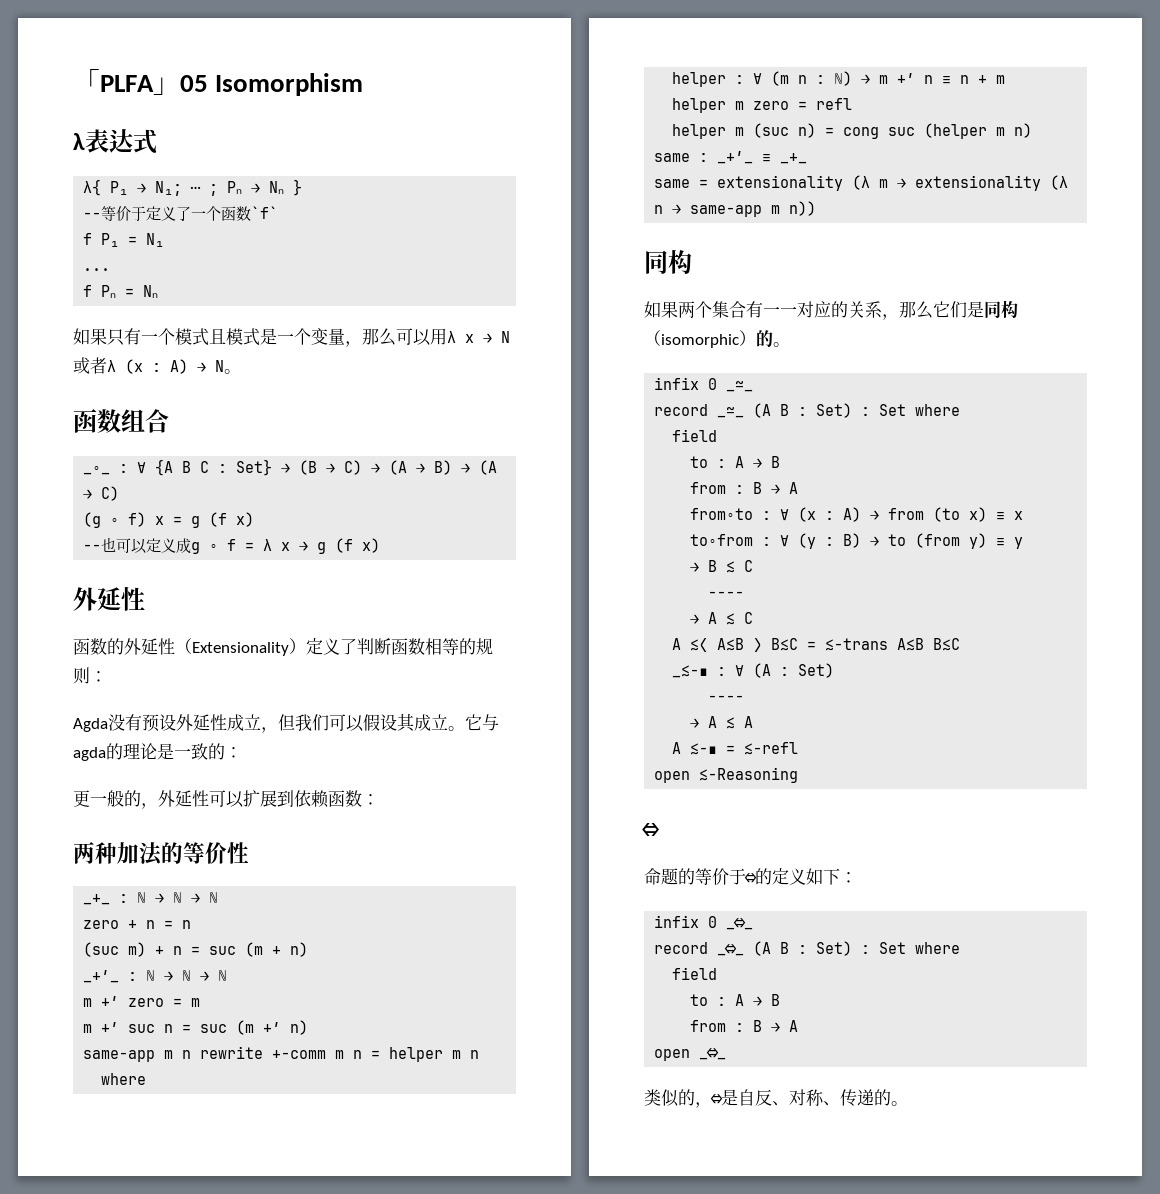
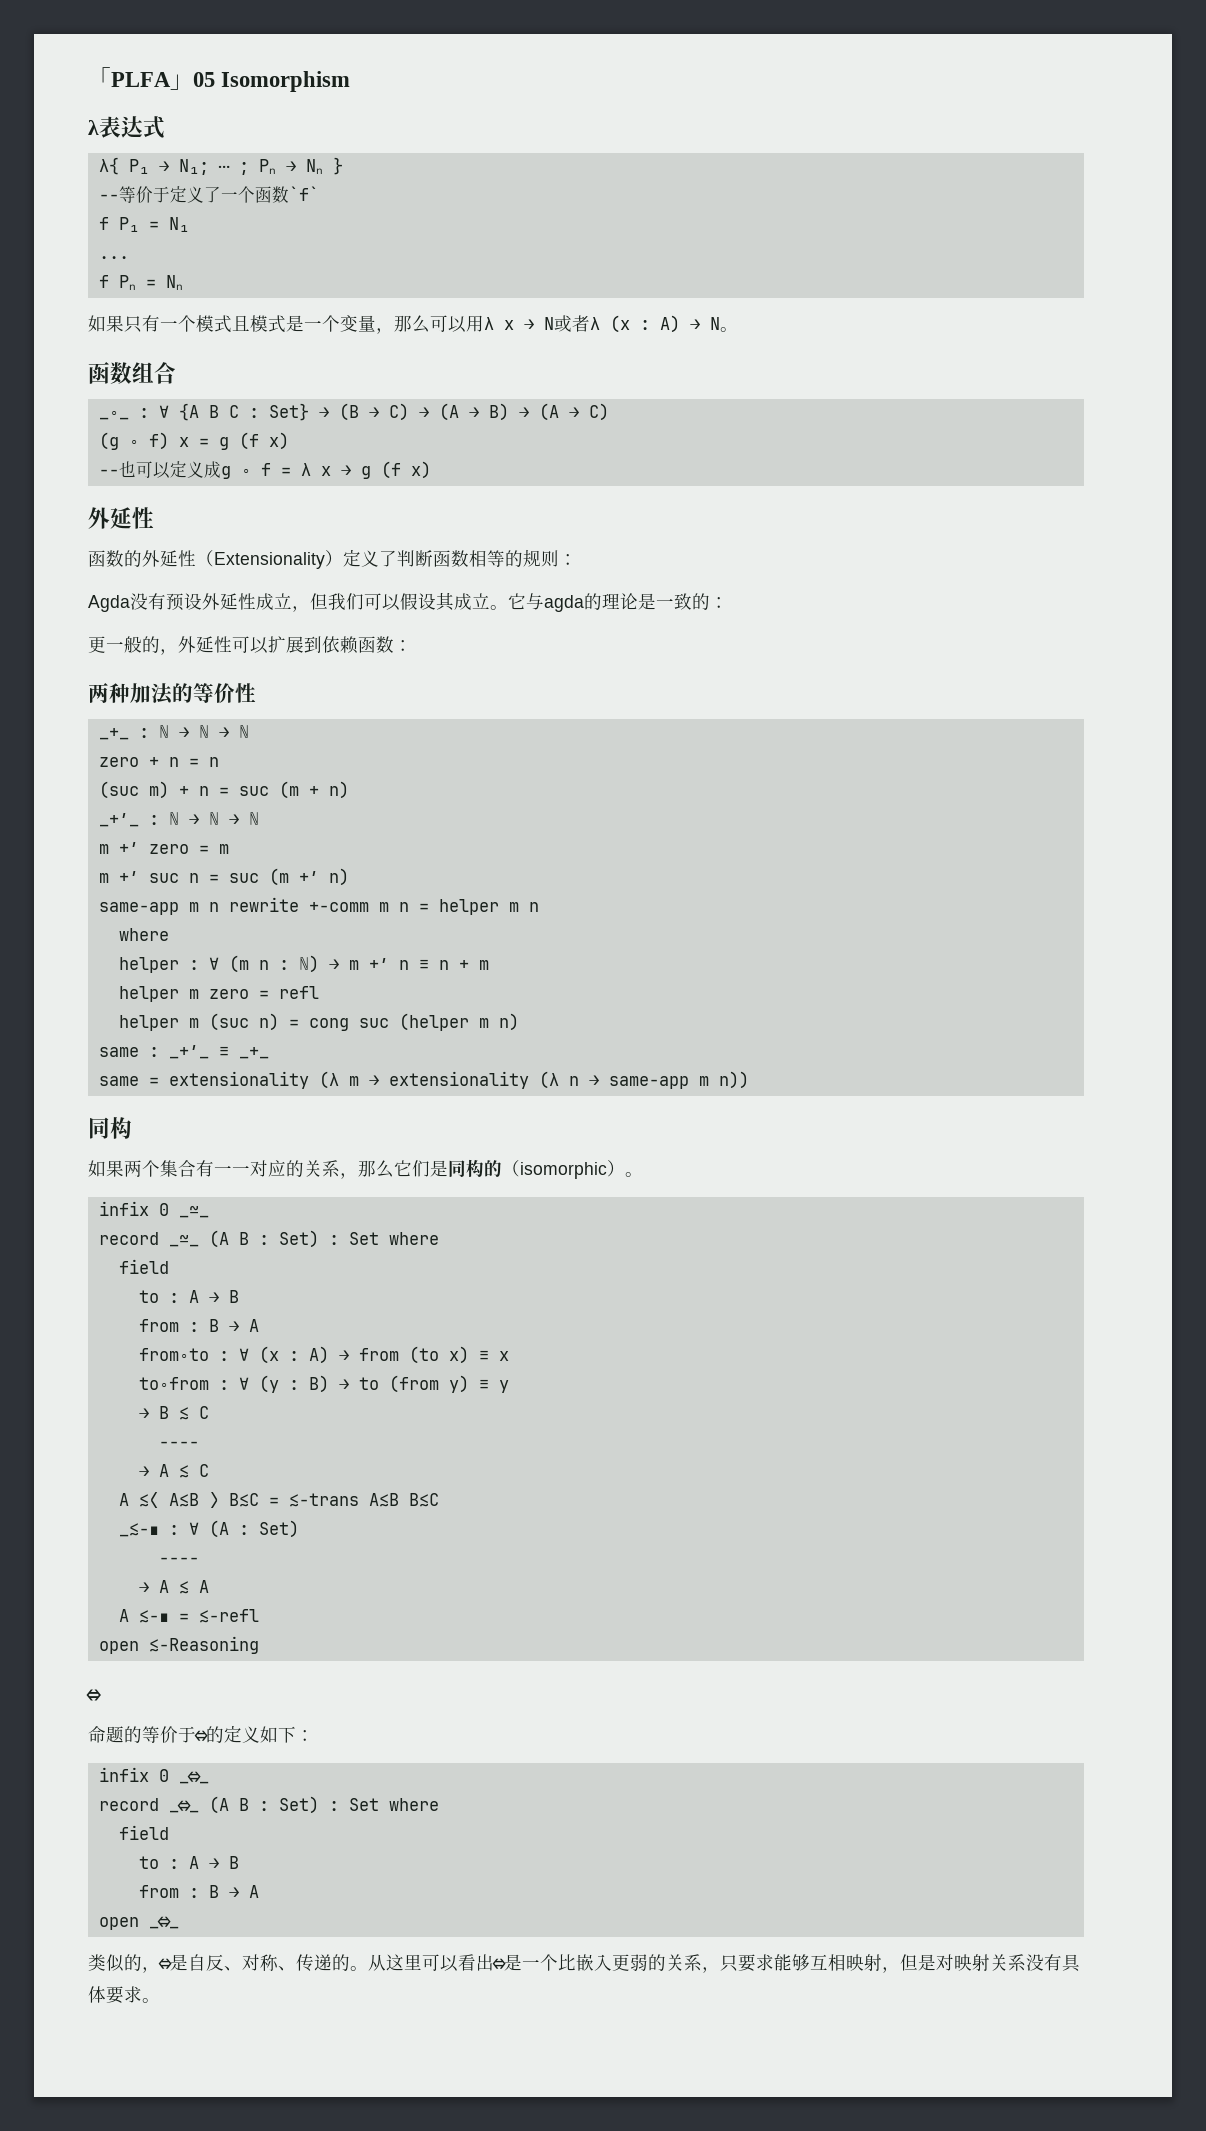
- 如果两个集合有一一对应的关系，那么它们是同构（isomorphic）的。
+ 如果两个集合有一一对应的关系，那么它们是同构的（isomorphic）。
+ 从这里可以看出⇔是一个比嵌入更弱的关系，只要求能够互相映射，但是对映射关系没有具体要求。

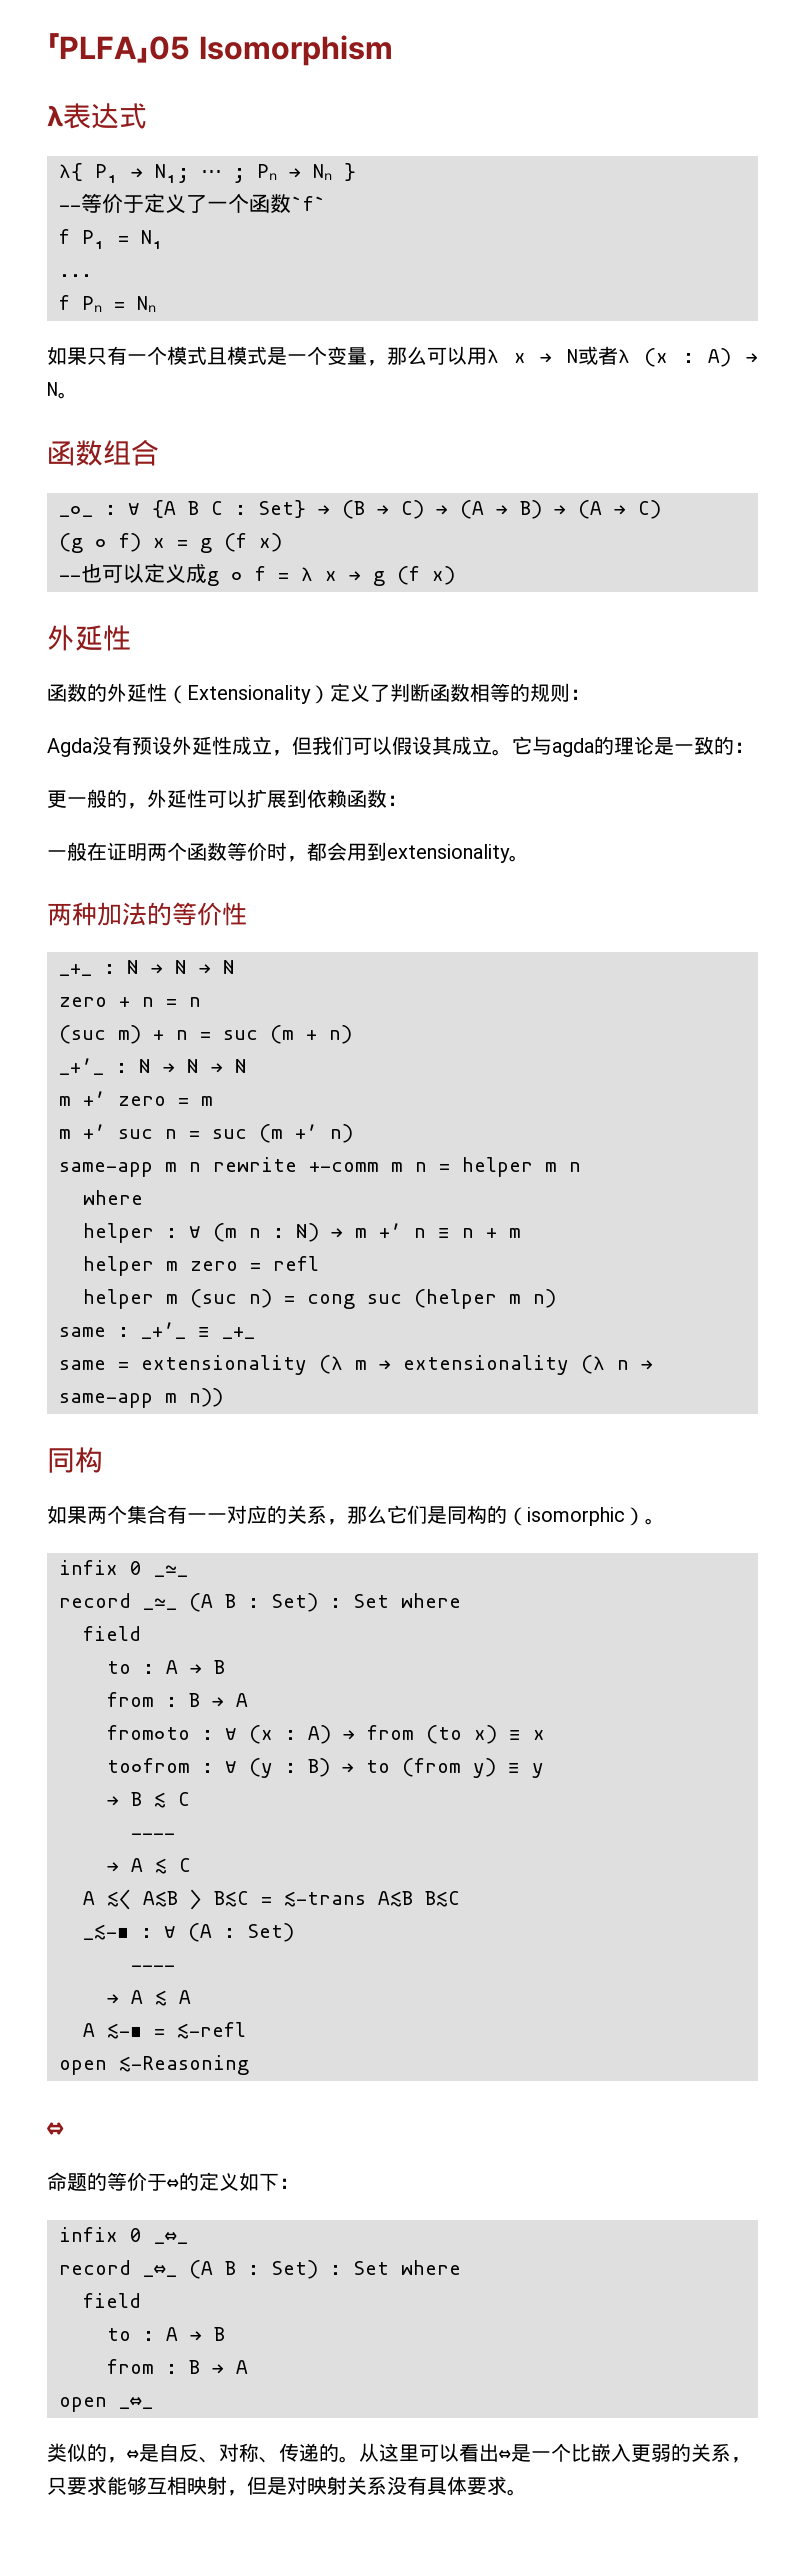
+ 一般在证明两个函数等价时，都会用到extensionality。

